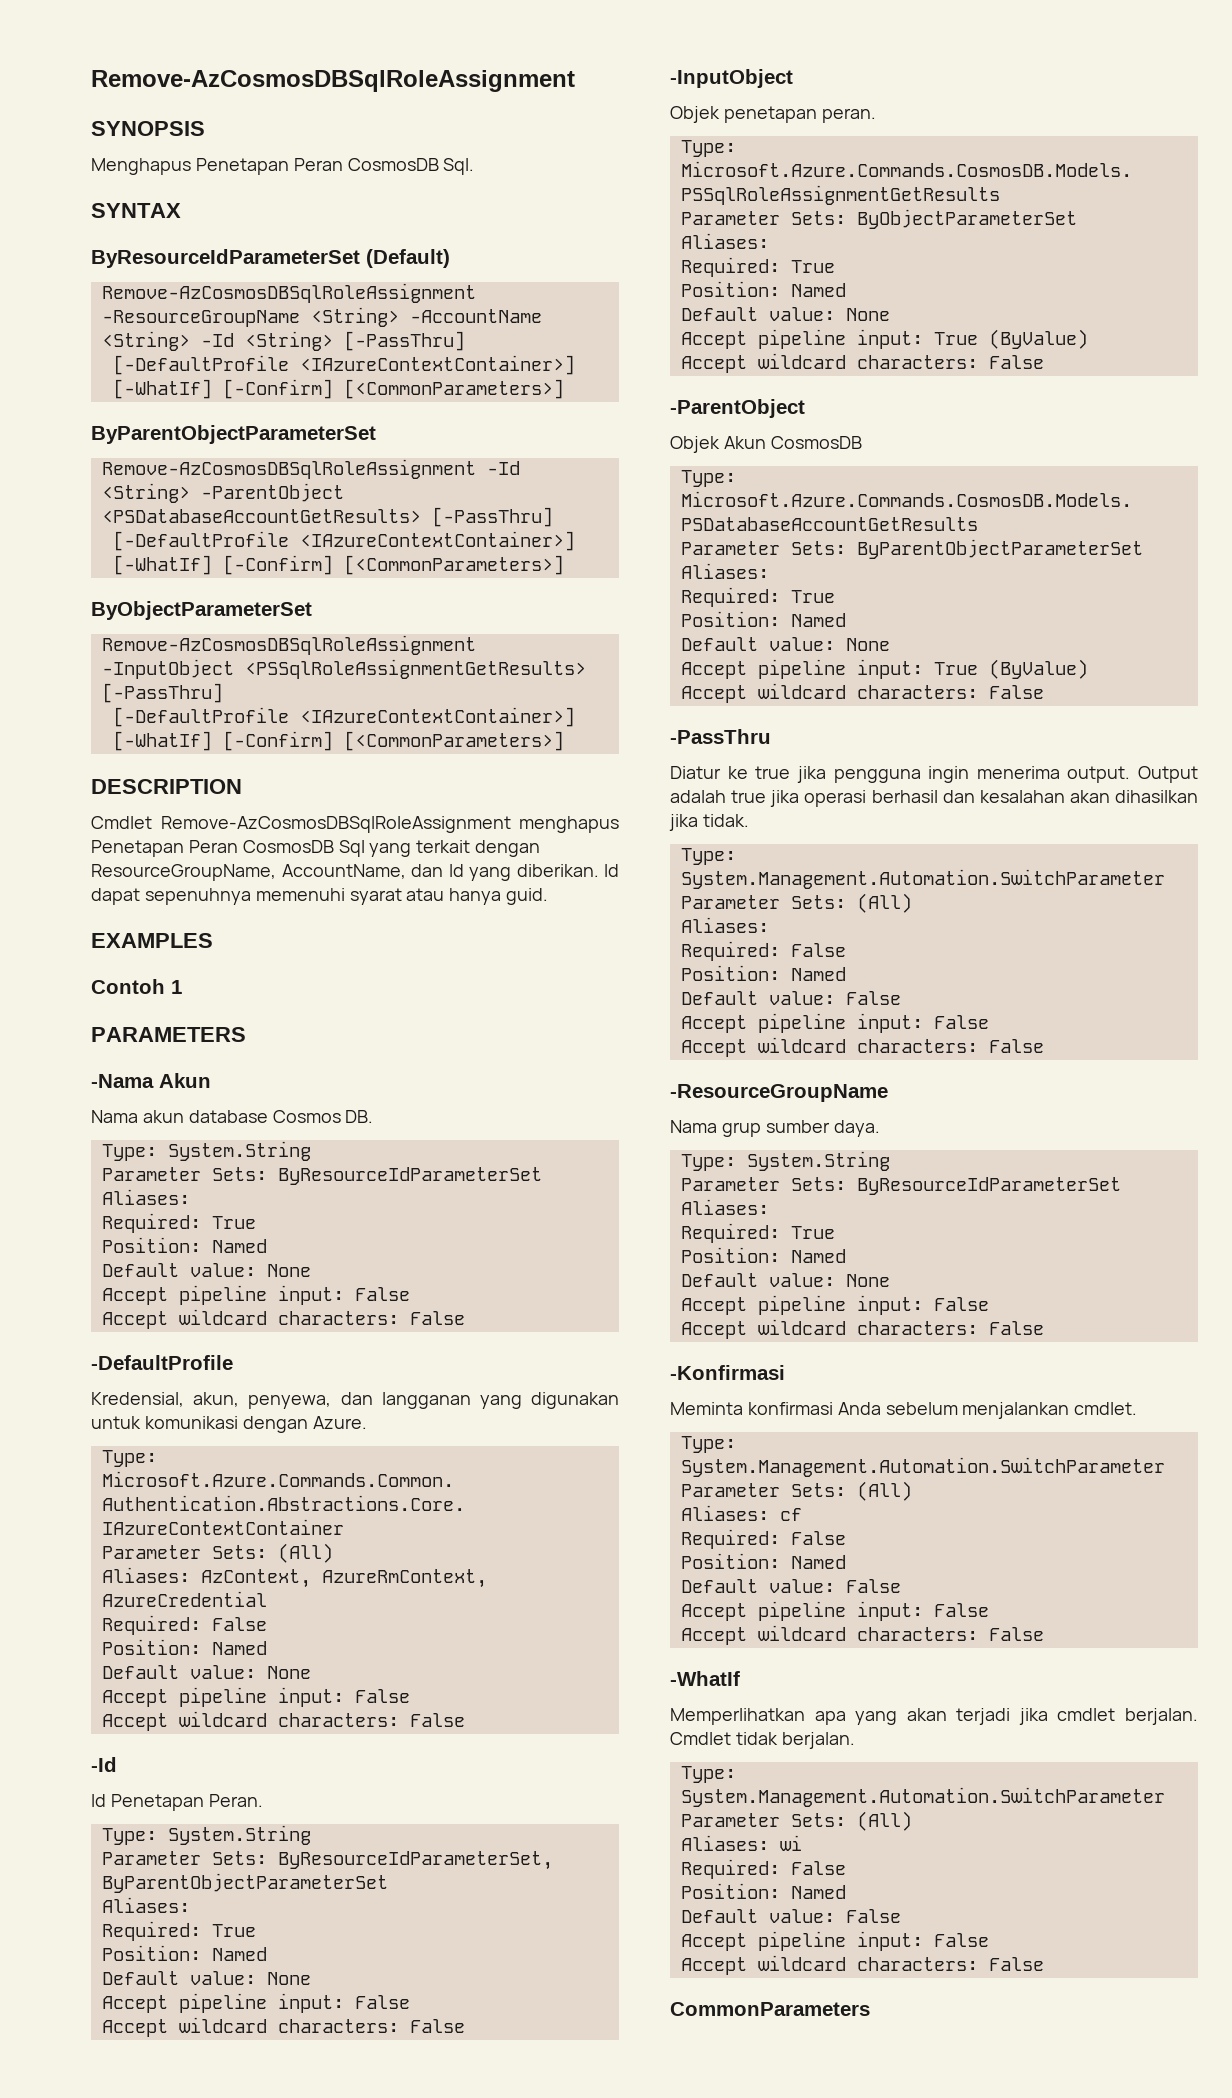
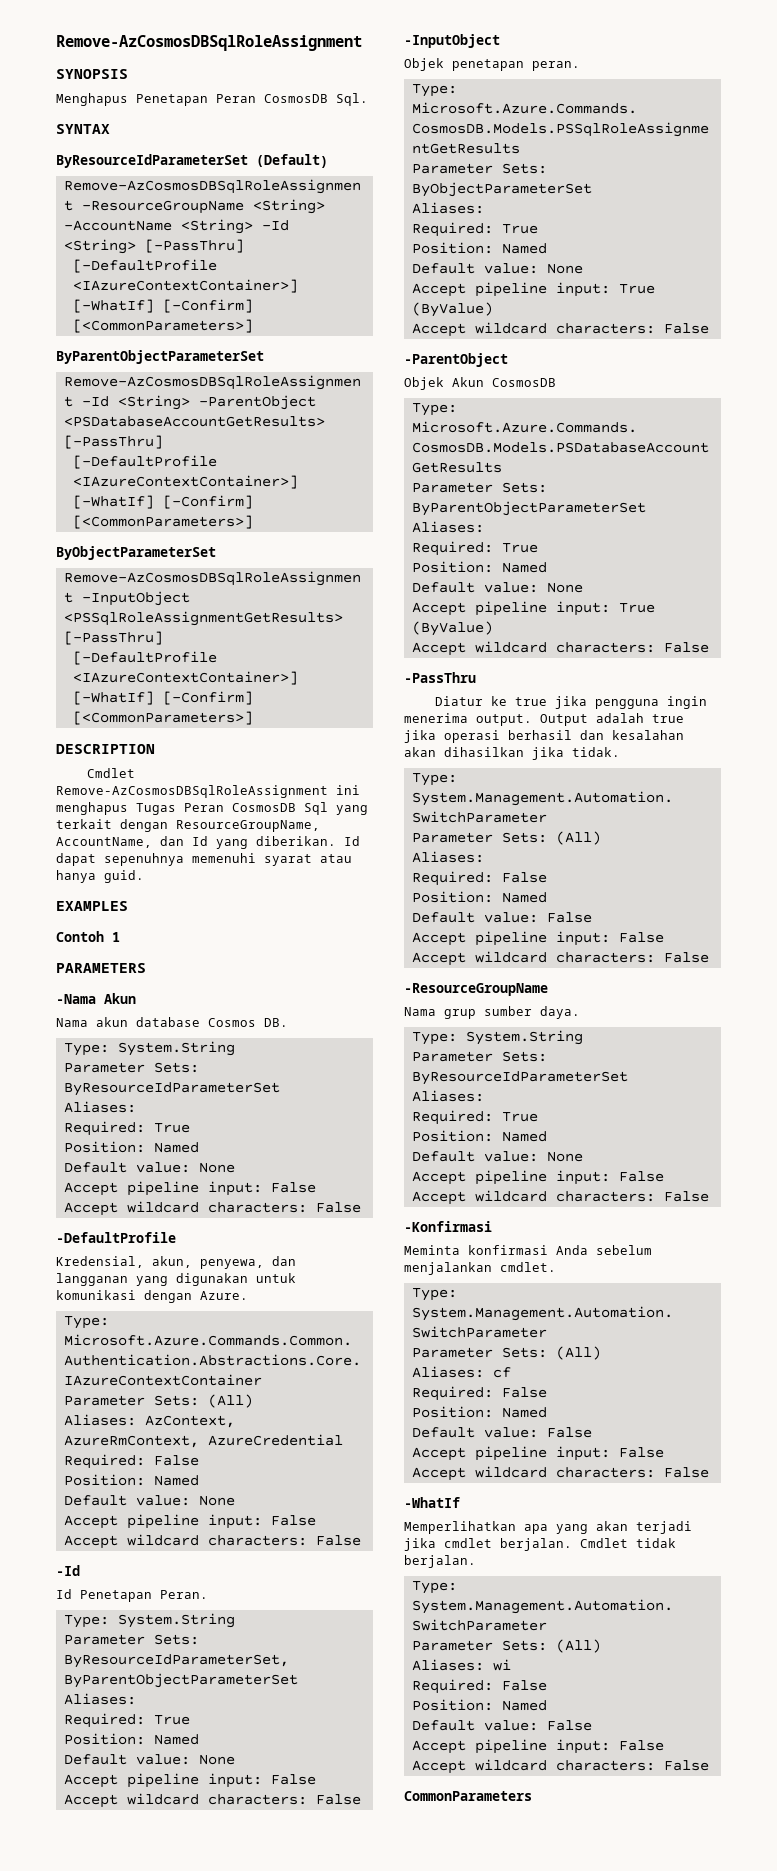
- Cmdlet Remove-AzCosmosDBSqlRoleAssignment menghapus Penetapan Peran CosmosDB Sql yang terkait dengan ResourceGroupName, AccountName, dan Id yang diberikan.
+ Cmdlet Remove-AzCosmosDBSqlRoleAssignment ini menghapus Tugas Peran CosmosDB Sql yang terkait dengan ResourceGroupName, AccountName, dan Id yang diberikan.

